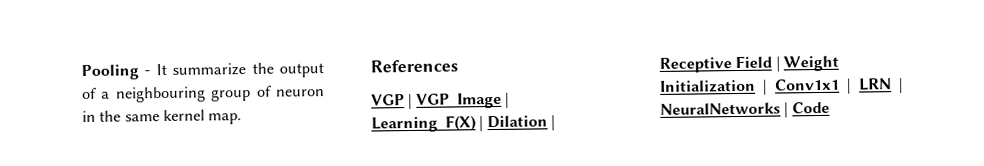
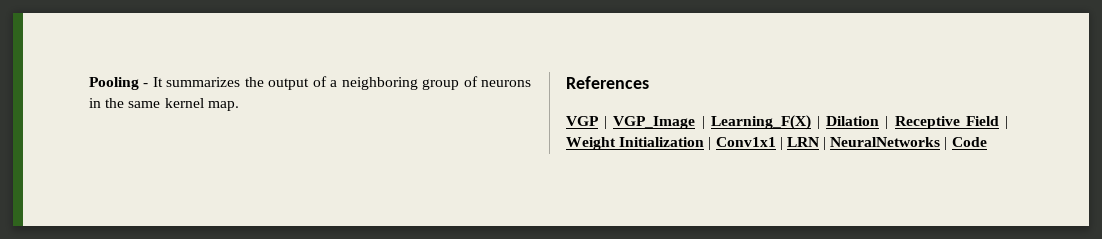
- Pooling - It summarize the output of a neighbouring group of neuron in the same kernel map.
+ Pooling - It summarizes the output of a neighboring group of neurons in the same kernel map.

